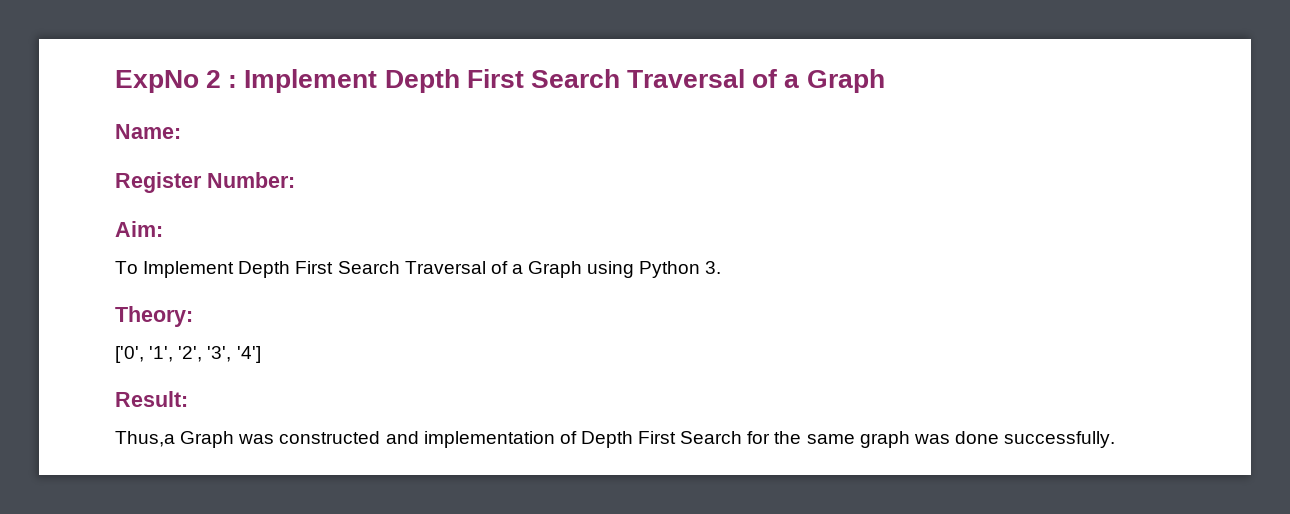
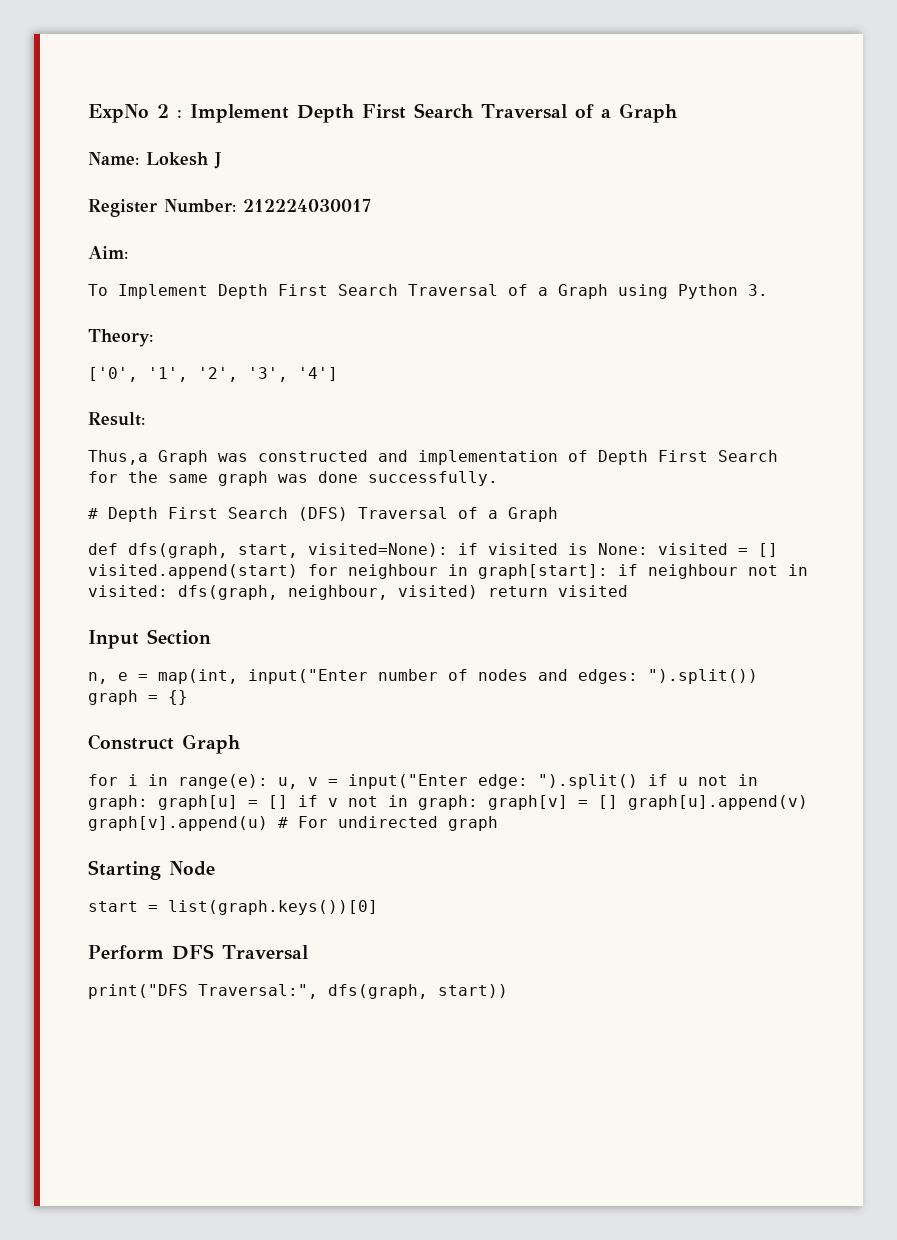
- Name:
+ Name: Lokesh J
- Register Number:
+ Register Number: 212224030017
+ # Depth First Search (DFS) Traversal of a Graph
+ def dfs(graph, start, visited=None): if visited is None: visited = [] visited.append(start) for neighbour in graph[start]: if neighbour not in visited: dfs(graph, neighbour, visited) return visited
+ Input Section
+ n, e = map(int, input("Enter number of nodes and edges: ").split()) graph = {}
+ Construct Graph
+ for i in range(e): u, v = input("Enter edge: ").split() if u not in graph: graph[u] = [] if v not in graph: graph[v] = [] graph[u].append(v) graph[v].append(u) # For undirected graph
+ Starting Node
+ start = list(graph.keys())[0]
+ Perform DFS Traversal
+ print("DFS Traversal:", dfs(graph, start))

